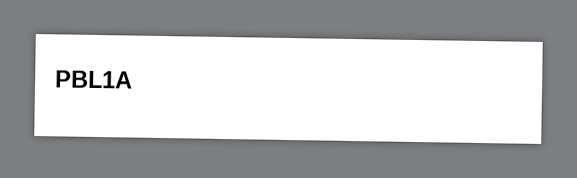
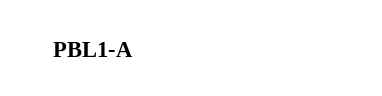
- PBL1A
+ PBL1-A

